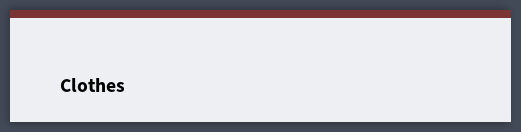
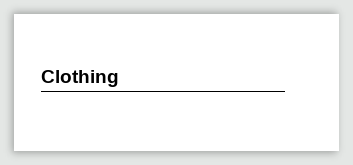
- Clothes
+ Clothing

